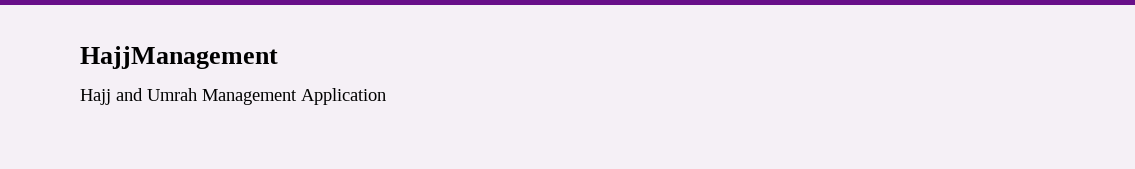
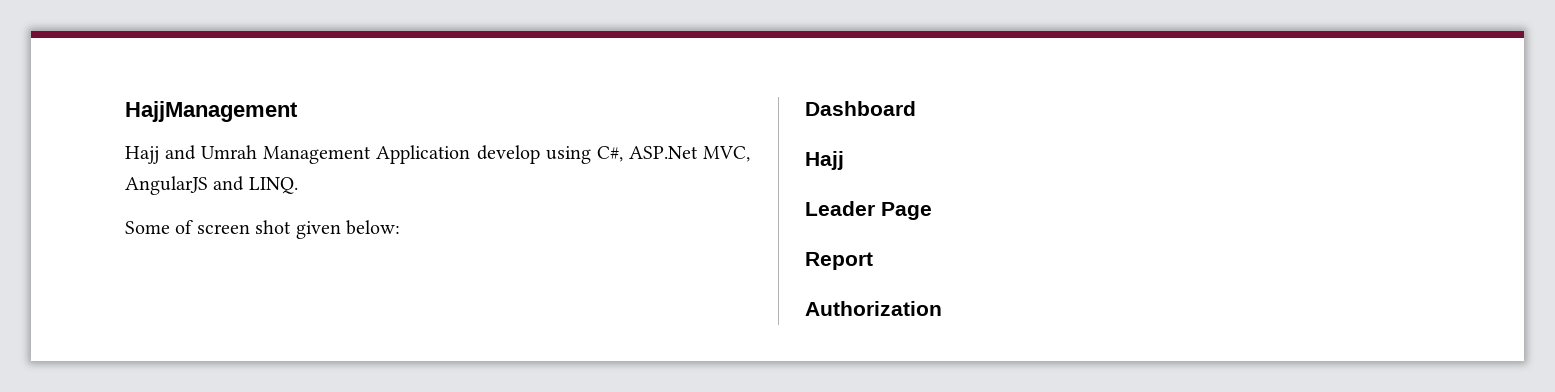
- Hajj and Umrah Management Application
+ Hajj and Umrah Management Application develop using C#, ASP.Net MVC, AngularJS and LINQ.
+ Some of screen shot given below:
+ Dashboard
+ Hajj
+ Leader Page
+ Report
+ Authorization

